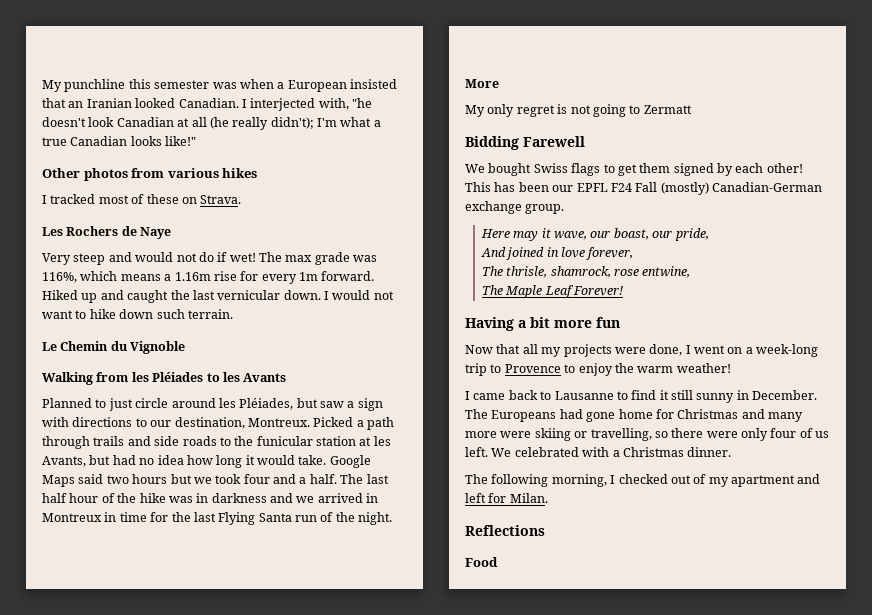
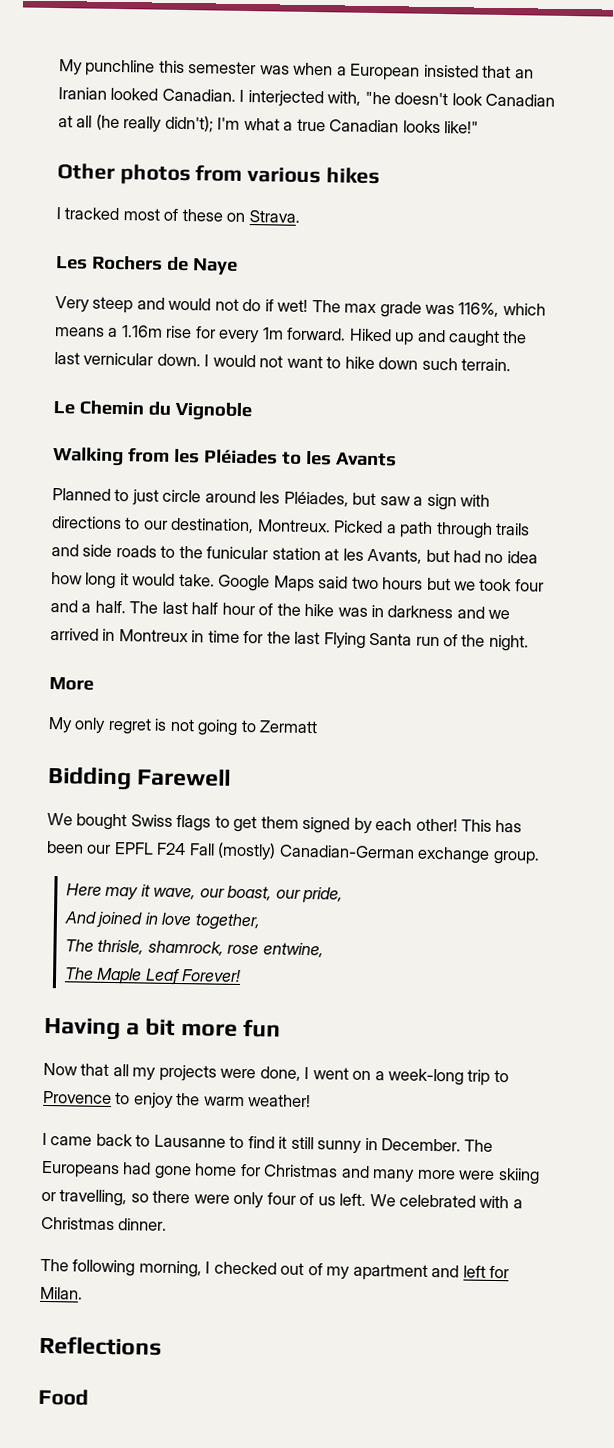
- And joined in love forever,
+ And joined in love together,

